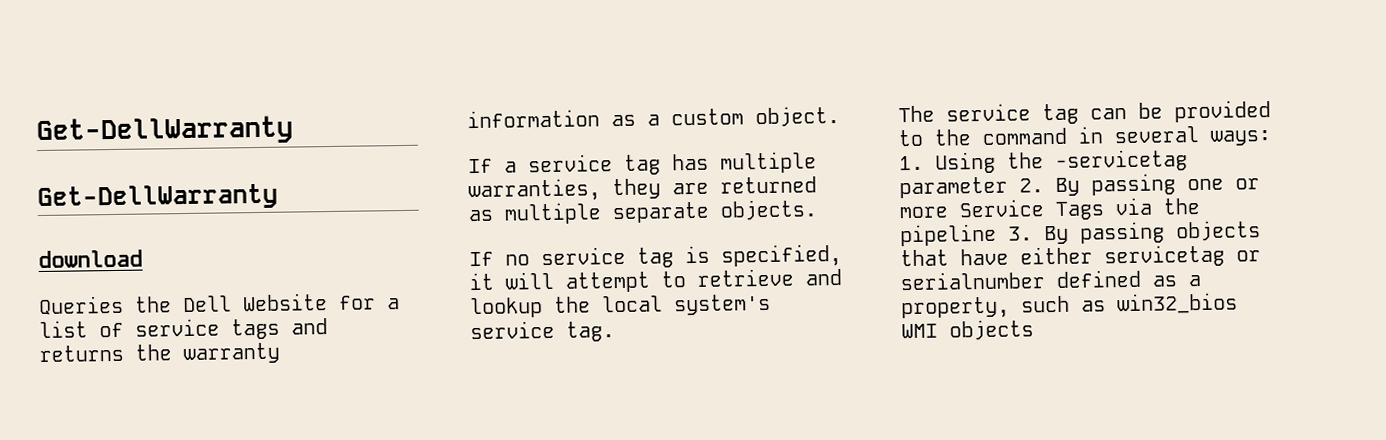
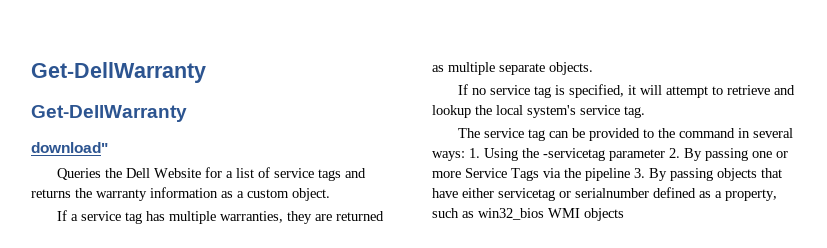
- download
+ download"

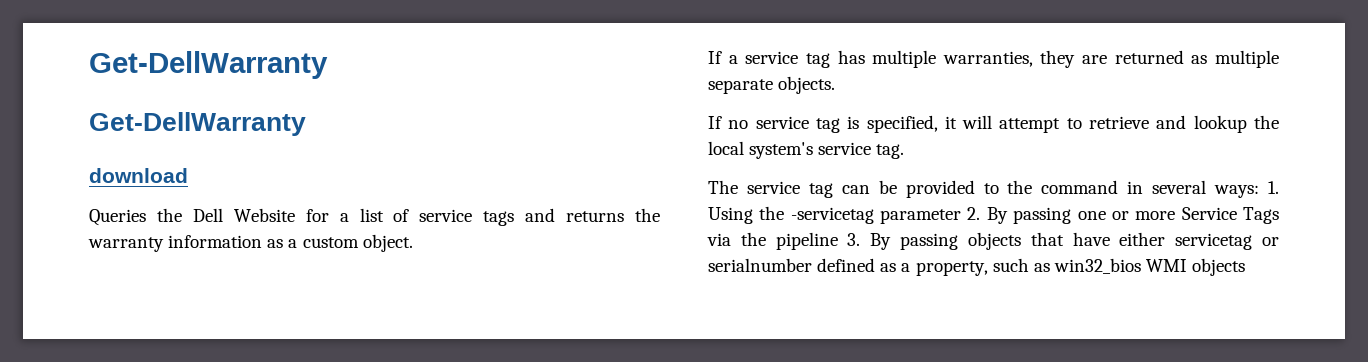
- download"
+ download

